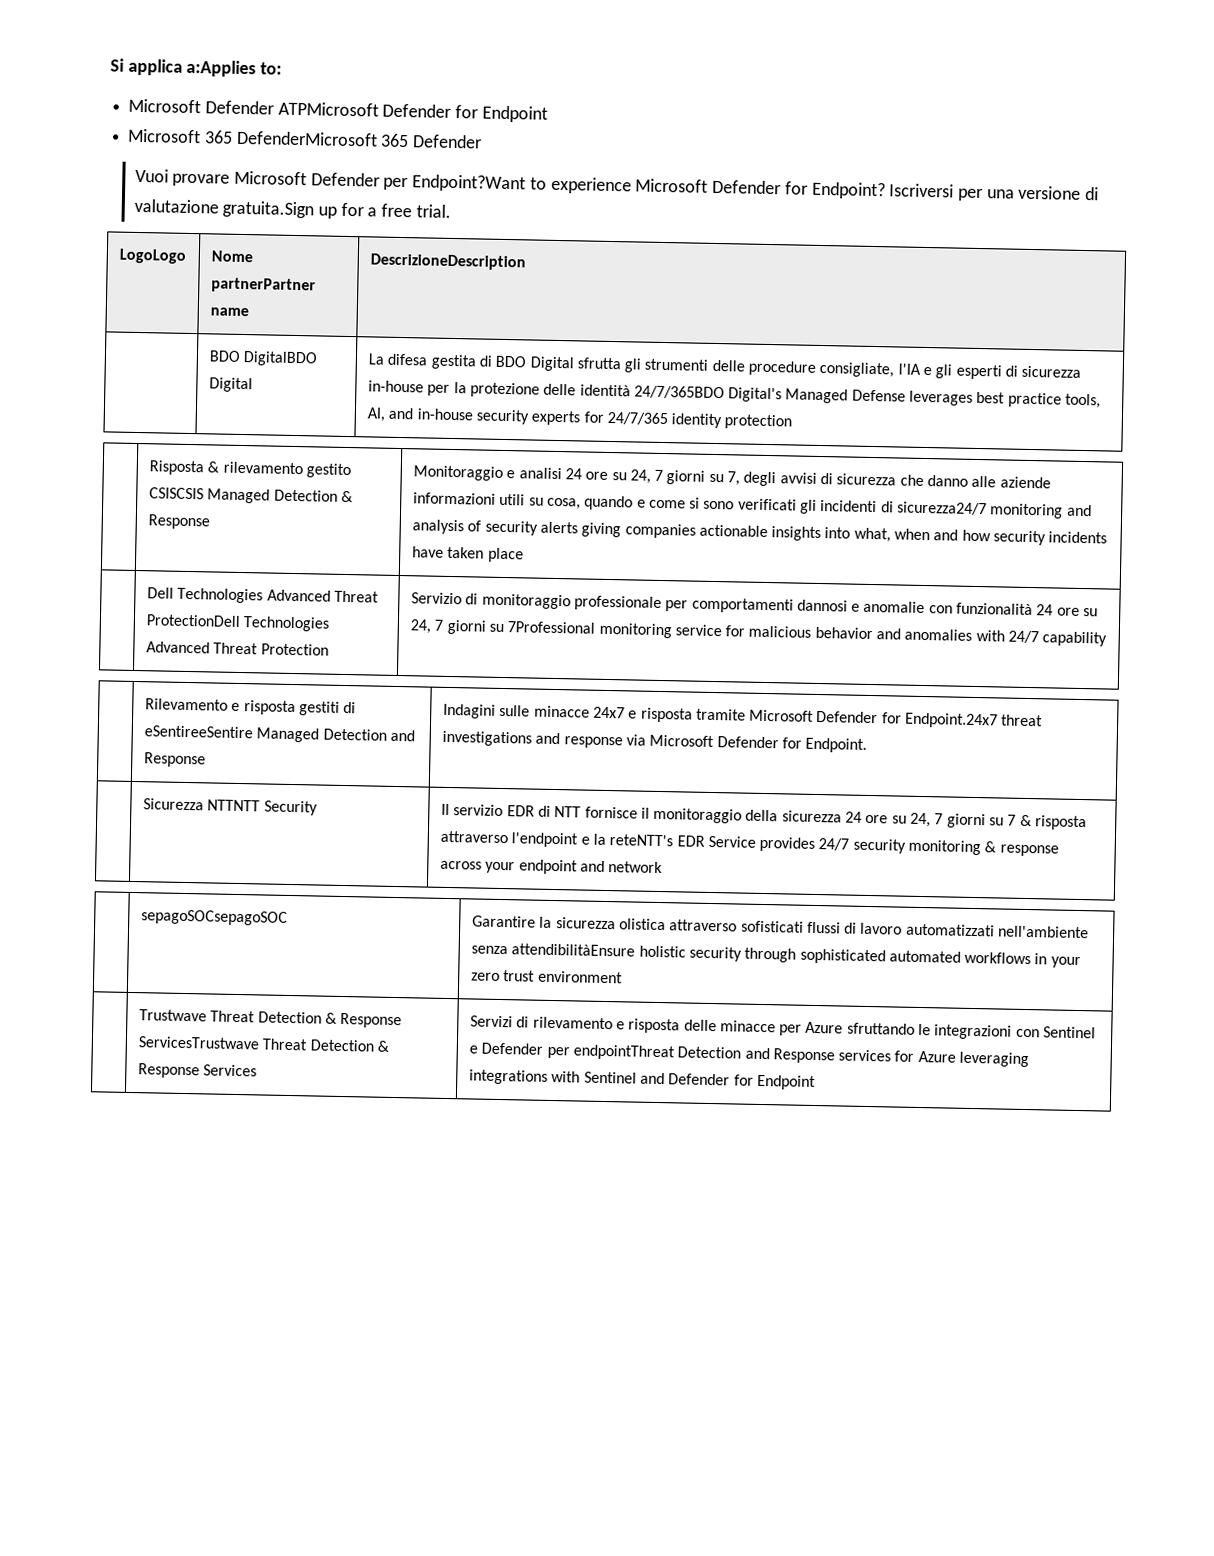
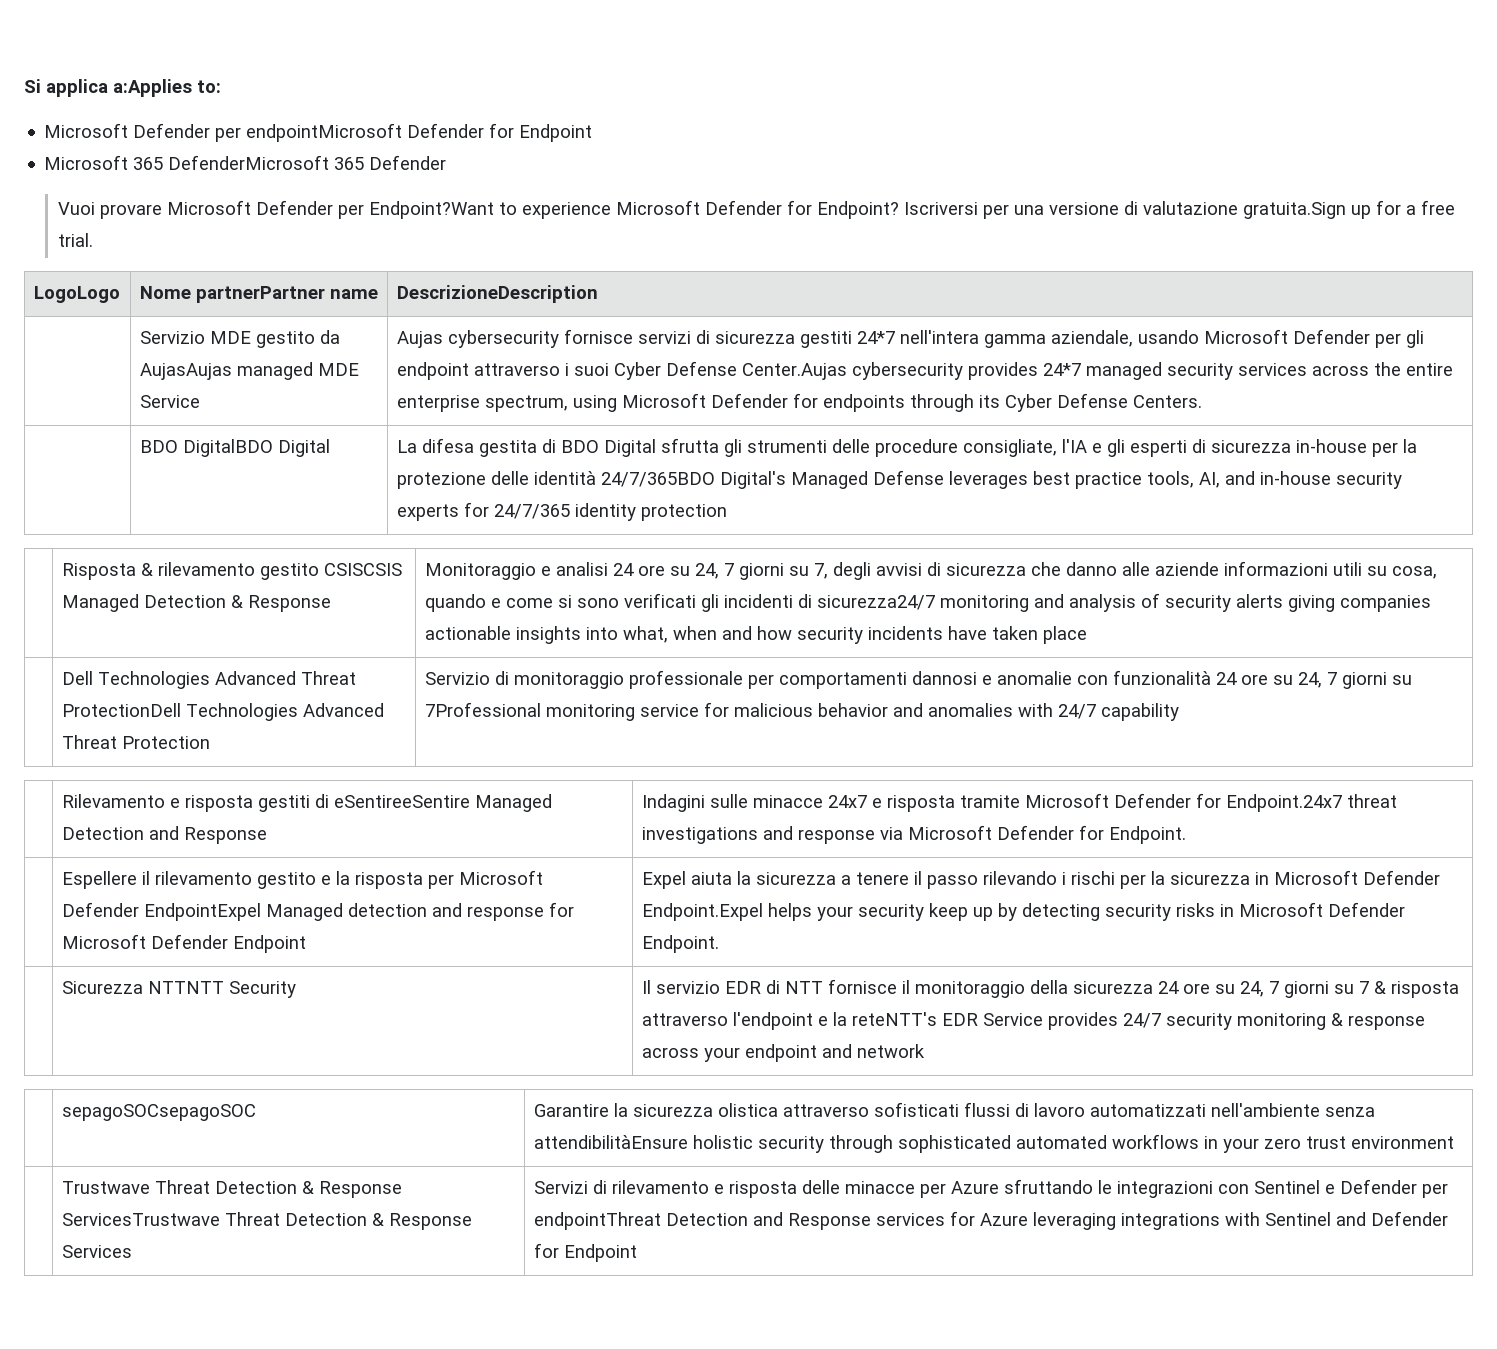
- Microsoft Defender ATPMicrosoft Defender for Endpoint
+ Microsoft Defender per endpointMicrosoft Defender for Endpoint
+ Servizio MDE gestito da AujasAujas managed MDE Service | Aujas cybersecurity fornisce servizi di sicurezza gestiti 24*7 nell'intera gamma aziendale, usando Microsoft Defender per gli endpoint attraverso i suoi Cyber Defense Center.Aujas cybersecurity provides 24*7 managed security services across the entire enterprise spectrum, using Microsoft Defender for endpoints through its Cyber Defense Centers.
+ Espellere il rilevamento gestito e la risposta per Microsoft Defender EndpointExpel Managed detection and response for Microsoft Defender Endpoint | Expel aiuta la sicurezza a tenere il passo rilevando i rischi per la sicurezza in Microsoft Defender Endpoint.Expel helps your security keep up by detecting security risks in Microsoft Defender Endpoint.

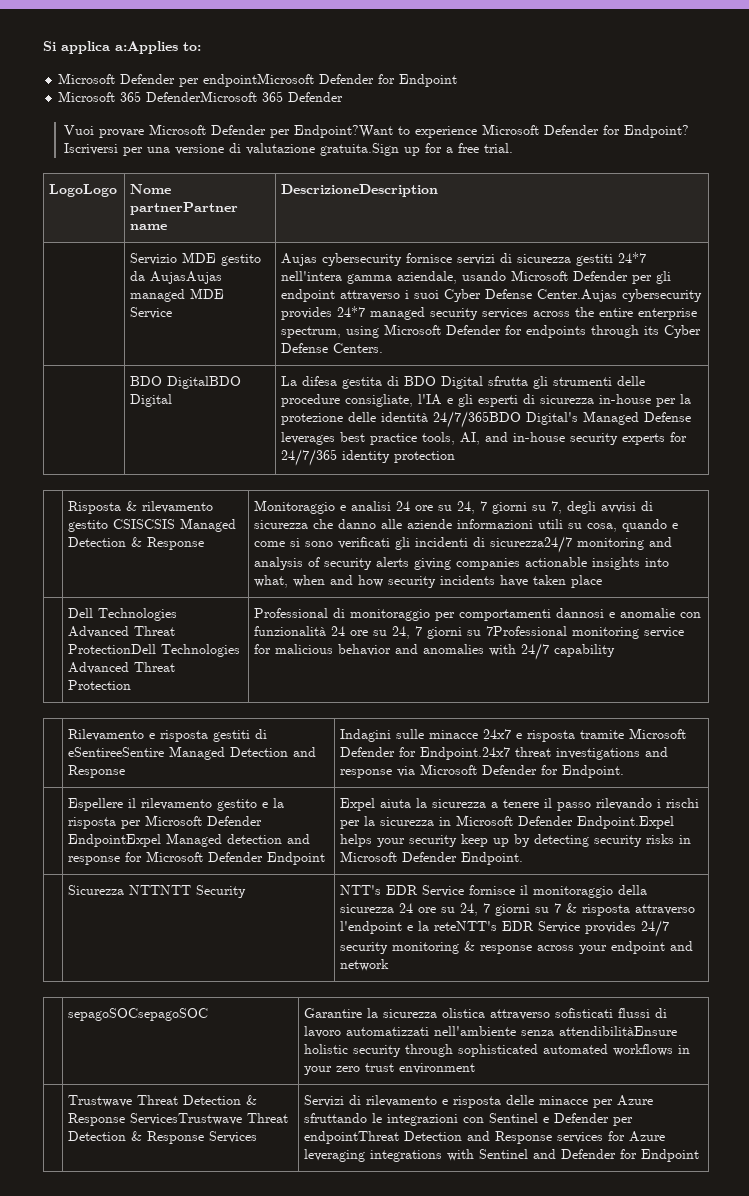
- | Dell Technologies Advanced Threat ProtectionDell Technologies Advanced Threat Protection | Servizio di monitoraggio professionale per comportamenti dannosi e anomalie con funzionalità 24 ore su 24, 7 giorni su 7Professional monitoring service for malicious behavior and anomalies with 24/7 capability
+ | Dell Technologies Advanced Threat ProtectionDell Technologies Advanced Threat Protection | Professional di monitoraggio per comportamenti dannosi e anomalie con funzionalità 24 ore su 24, 7 giorni su 7Professional monitoring service for malicious behavior and anomalies with 24/7 capability
- Il servizio EDR di NTT fornisce il monitoraggio della sicurezza 24 ore su 24, 7 giorni su 7 & risposta attraverso l'endpoint e la reteNTT's EDR Service provides 24/7 security monitoring & response across your endpoint and network
+ NTT's EDR Service fornisce il monitoraggio della sicurezza 24 ore su 24, 7 giorni su 7 & risposta attraverso l'endpoint e la reteNTT's EDR Service provides 24/7 security monitoring & response across your endpoint and network

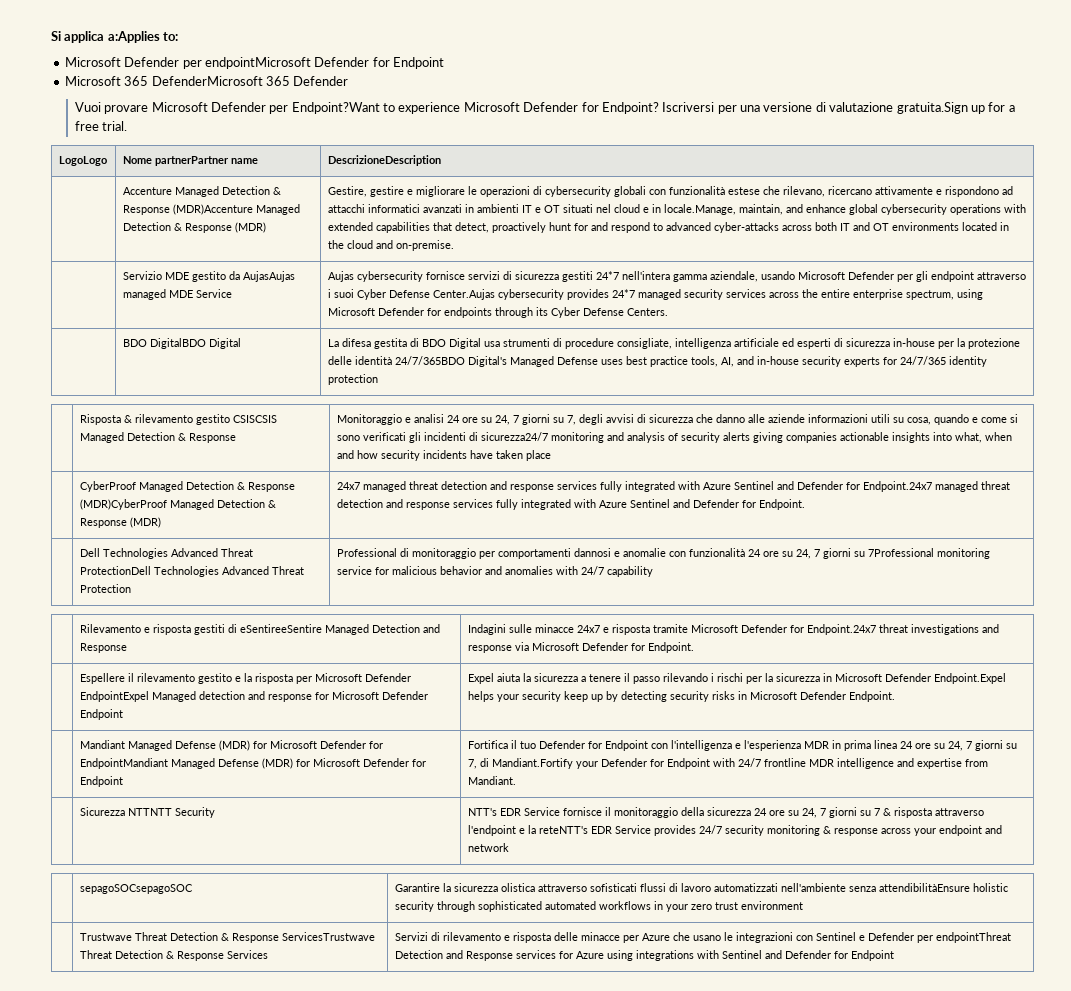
+ Accenture Managed Detection & Response (MDR)Accenture Managed Detection & Response (MDR) | Gestire, gestire e migliorare le operazioni di cybersecurity globali con funzionalità estese che rilevano, ricercano attivamente e rispondono ad attacchi informatici avanzati in ambienti IT e OT situati nel cloud e in locale.Manage, maintain, and enhance global cybersecurity operations with extended capabilities that detect, proactively hunt for and respond to advanced cyber-attacks across both IT and OT environments located in the cloud and on-premise.
- La difesa gestita di BDO Digital sfrutta gli strumenti delle procedure consigliate, l'IA e gli esperti di sicurezza in-house per la protezione delle identità 24/7/365BDO Digital's Managed Defense leverages best practice tools, AI, and in-house security experts for 24/7/365 identity protection
+ La difesa gestita di BDO Digital usa strumenti di procedure consigliate, intelligenza artificiale ed esperti di sicurezza in-house per la protezione delle identità 24/7/365BDO Digital's Managed Defense uses best practice tools, AI, and in-house security experts for 24/7/365 identity protection
+ CyberProof Managed Detection & Response (MDR)CyberProof Managed Detection & Response (MDR) | 24x7 managed threat detection and response services fully integrated with Azure Sentinel and Defender for Endpoint.24x7 managed threat detection and response services fully integrated with Azure Sentinel and Defender for Endpoint.
+ Mandiant Managed Defense (MDR) for Microsoft Defender for EndpointMandiant Managed Defense (MDR) for Microsoft Defender for Endpoint | Fortifica il tuo Defender for Endpoint con l'intelligenza e l'esperienza MDR in prima linea 24 ore su 24, 7 giorni su 7, di Mandiant.Fortify your Defender for Endpoint with 24/7 frontline MDR intelligence and expertise from Mandiant.
- Servizi di rilevamento e risposta delle minacce per Azure sfruttando le integrazioni con Sentinel e Defender per endpointThreat Detection and Response services for Azure leveraging integrations with Sentinel and Defender for Endpoint
+ Servizi di rilevamento e risposta delle minacce per Azure che usano le integrazioni con Sentinel e Defender per endpointThreat Detection and Response services for Azure using integrations with Sentinel and Defender for Endpoint

